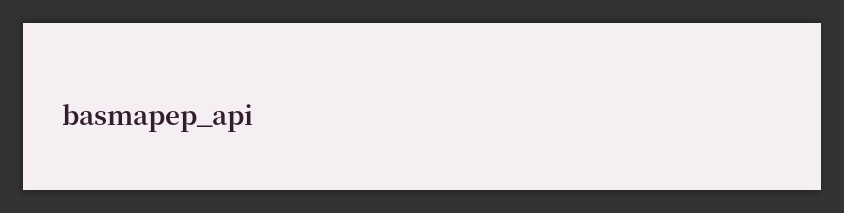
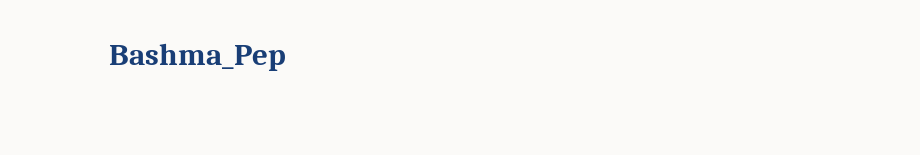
- basmapep_api
+ Bashma_Pep

